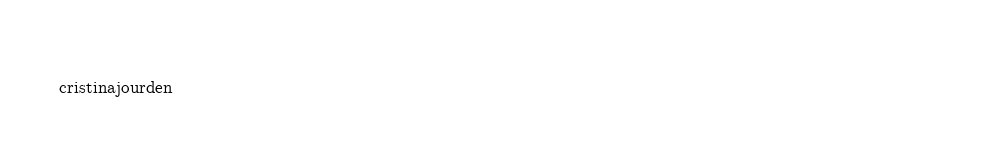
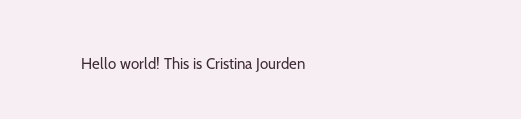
- cristinajourden
+ Hello world! This is Cristina Jourden

